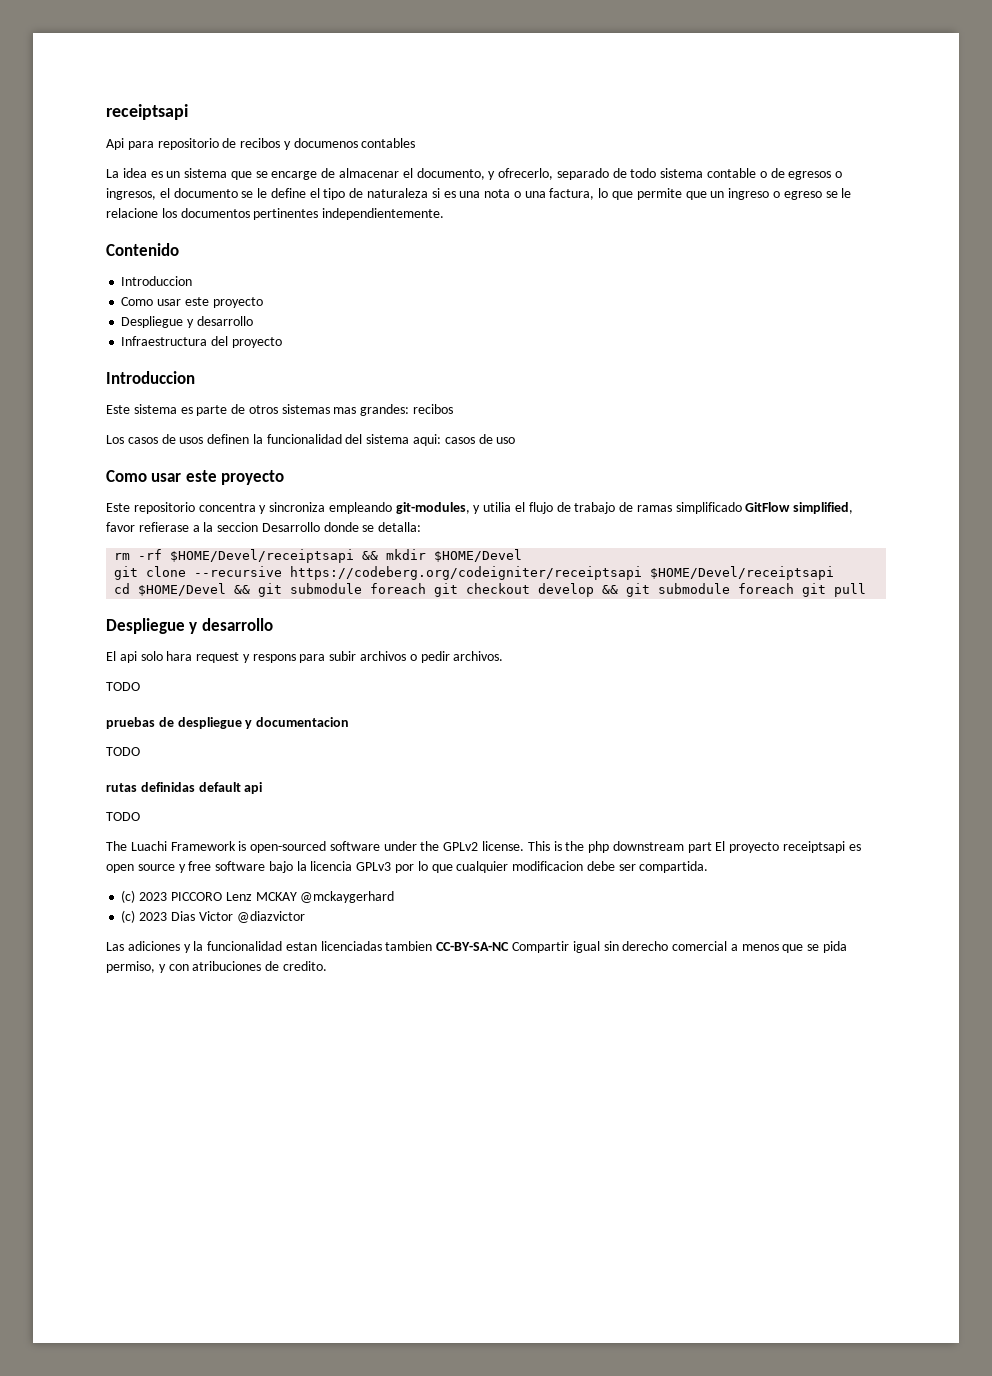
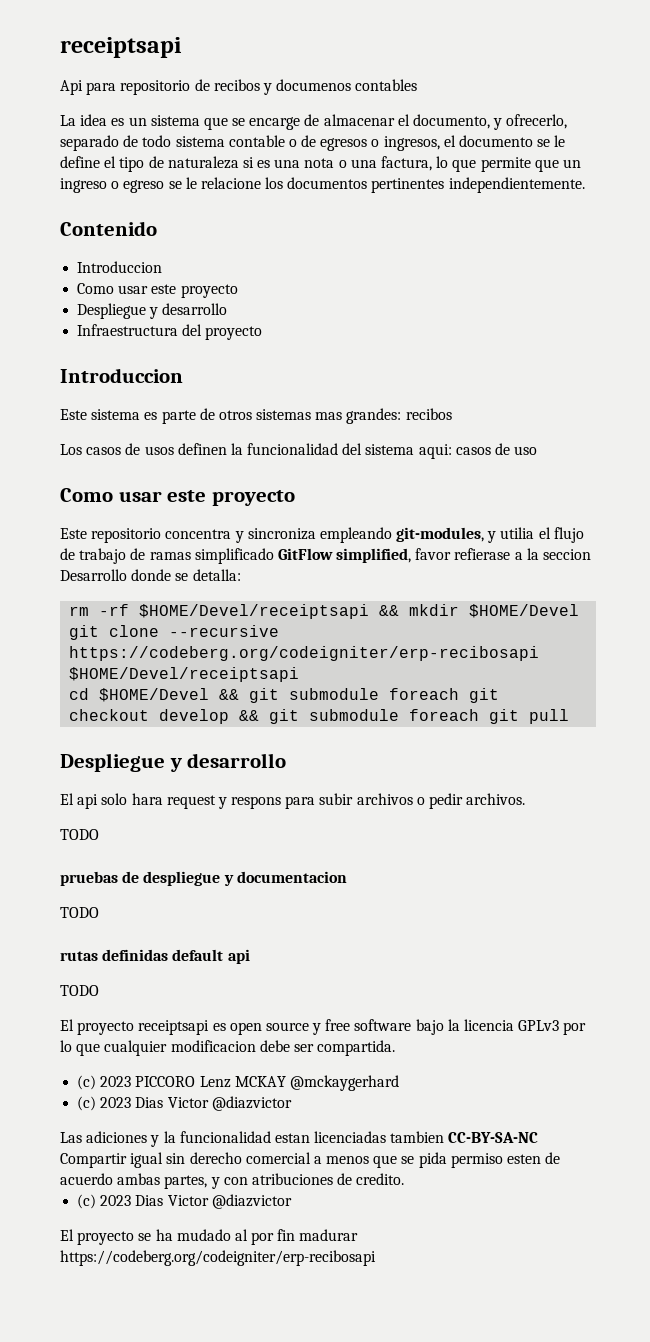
- git clone --recursive https://codeberg.org/codeigniter/receiptsapi $HOME/Devel/receiptsapi
+ git clone --recursive https://codeberg.org/codeigniter/erp-recibosapi $HOME/Devel/receiptsapi
- The Luachi Framework is open-sourced software under the GPLv2 license. This is the php downstream part El proyecto receiptsapi es open source y free software bajo la licencia GPLv3 por lo que cualquier modificacion debe ser compartida.
+ El proyecto receiptsapi es open source y free software bajo la licencia GPLv3 por lo que cualquier modificacion debe ser compartida.
- Las adiciones y la funcionalidad estan licenciadas tambien CC-BY-SA-NC Compartir igual sin derecho comercial a menos que se pida permiso, y con atribuciones de credito.
+ Las adiciones y la funcionalidad estan licenciadas tambien CC-BY-SA-NC Compartir igual sin derecho comercial a menos que se pida permiso esten de acuerdo ambas partes, y con atribuciones de credito.
+ (c) 2023 Dias Victor @diazvictor
+ El proyecto se ha mudado al por fin madurar https://codeberg.org/codeigniter/erp-recibosapi

